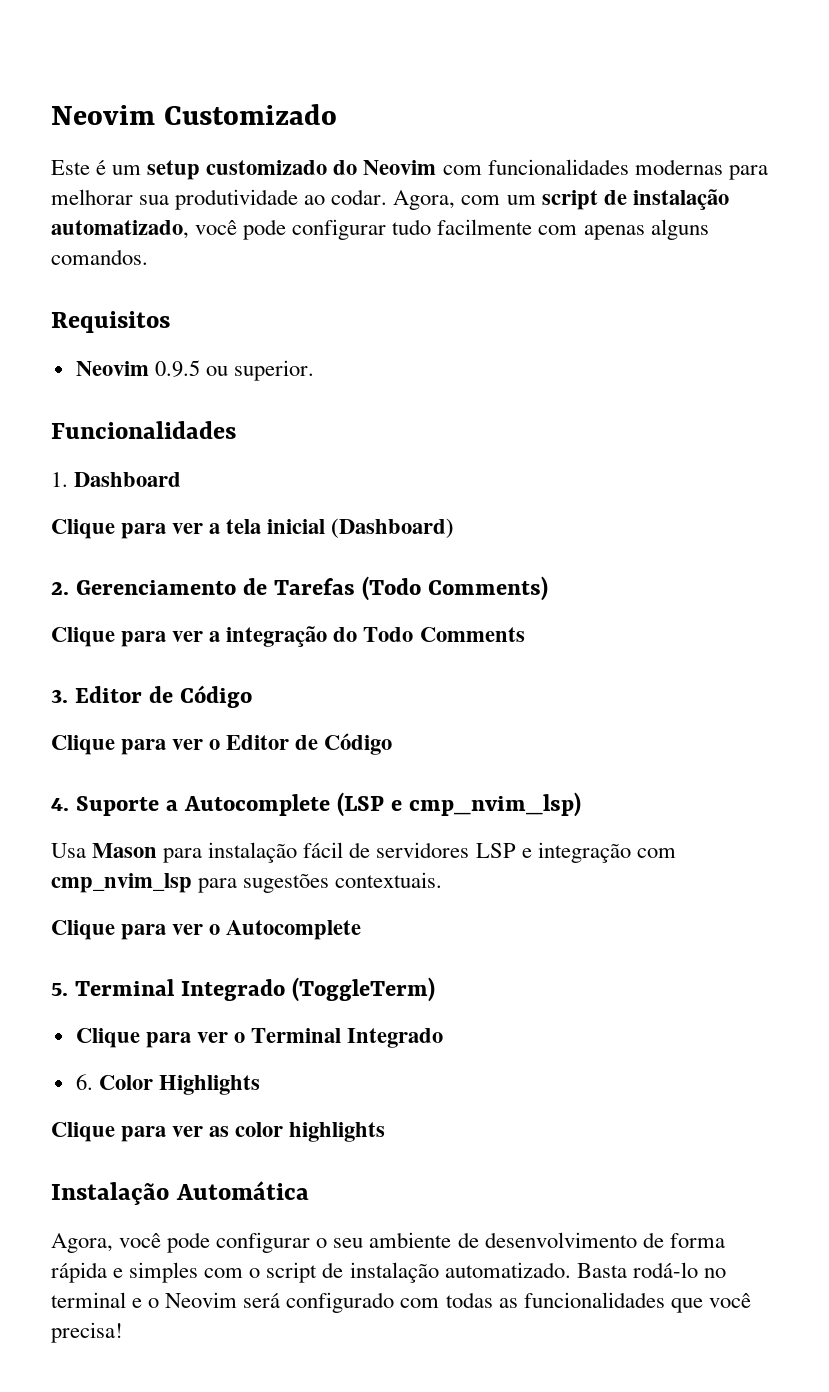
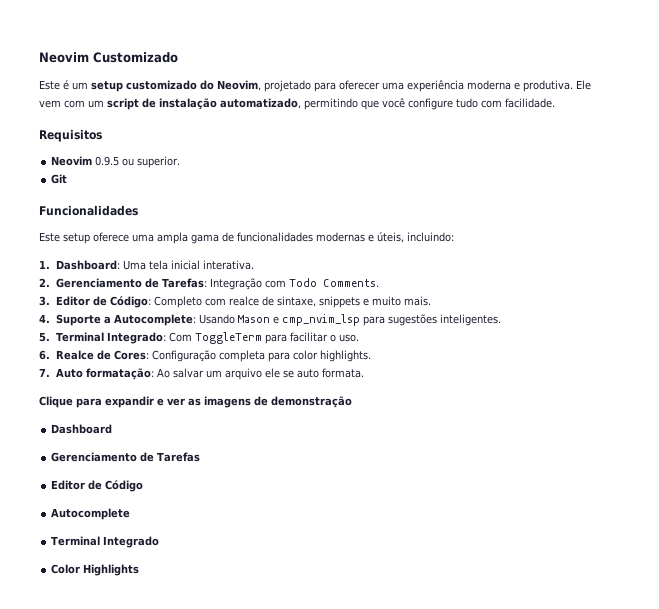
- Este é um setup customizado do Neovim com funcionalidades modernas para melhorar sua produtividade ao codar. Agora, com um script de instalação automatizado, você pode configurar tudo facilmente com apenas alguns comandos.
+ Este é um setup customizado do Neovim, projetado para oferecer uma experiência moderna e produtiva. Ele vem com um script de instalação automatizado, permitindo que você configure tudo com facilidade.
+ Git
- 1. Dashboard
- Clique para ver a tela inicial (Dashboard)
- 2. Gerenciamento de Tarefas (Todo Comments)
- Clique para ver a integração do Todo Comments
- 3. Editor de Código
- Clique para ver o Editor de Código
- 4. Suporte a Autocomplete (LSP e cmp_nvim_lsp)
- Usa Mason para instalação fácil de servidores LSP e integração com cmp_nvim_lsp para sugestões contextuais.
- Clique para ver o Autocomplete
- 5. Terminal Integrado (ToggleTerm)
- Clique para ver o Terminal Integrado
+ Este setup oferece uma ampla gama de funcionalidades modernas e úteis, incluindo:
+ 1. Dashboard: Uma tela inicial interativa.
+ 2. Gerenciamento de Tarefas: Integração com Todo Comments.
+ 3. Editor de Código: Completo com realce de sintaxe, snippets e muito mais.
+ 4. Suporte a Autocomplete: Usando Mason e cmp_nvim_lsp para sugestões inteligentes.
+ 5. Terminal Integrado: Com ToggleTerm para facilitar o uso.
+ 6. Realce de Cores: Configuração completa para color highlights.
+ 7. Auto formatação: Ao salvar um arquivo ele se auto formata.
+ Clique para expandir e ver as imagens de demonstração
+ Dashboard
+ Gerenciamento de Tarefas
+ Editor de Código
+ Autocomplete
+ Terminal Integrado
- 6. Color Highlights
+ Color Highlights
- Clique para ver as color highlights
- Instalação Automática
- Agora, você pode configurar o seu ambiente de desenvolvimento de forma rápida e simples com o script de instalação automatizado. Basta rodá-lo no terminal e o Neovim será configurado com todas as funcionalidades que você precisa!

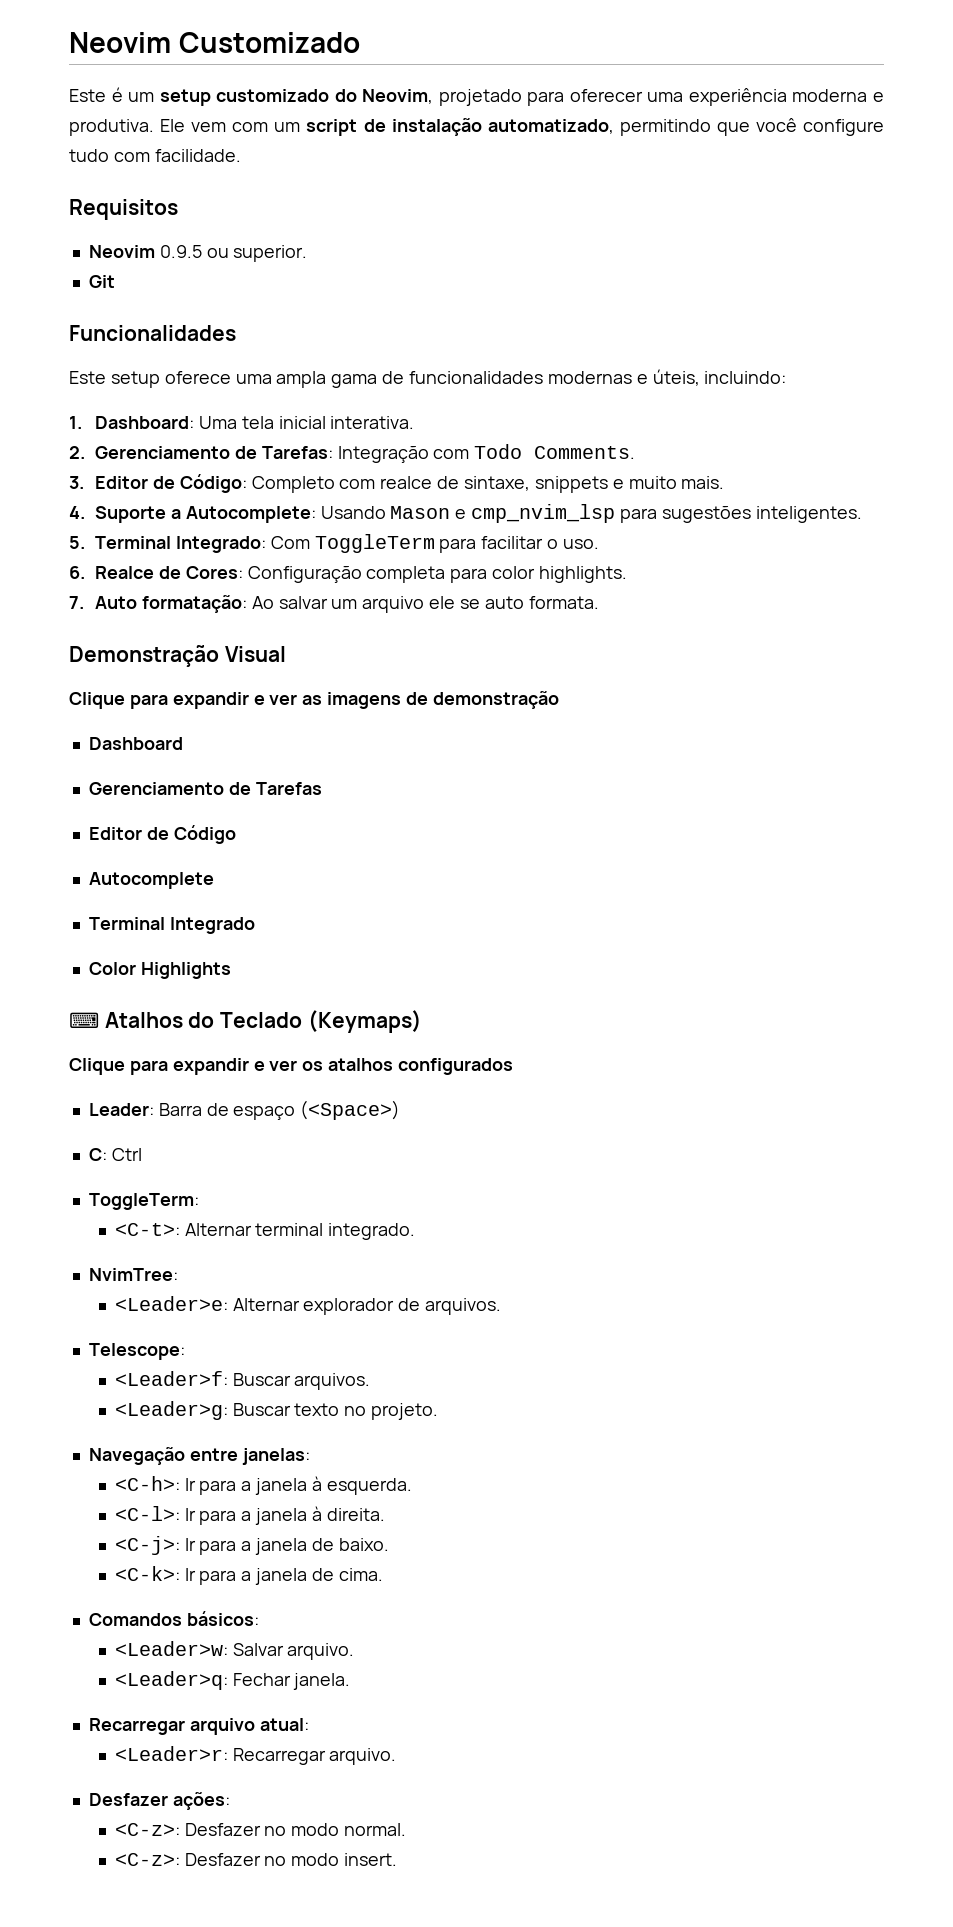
+ Demonstração Visual
+ ⌨ Atalhos do Teclado (Keymaps)
+ Clique para expandir e ver os atalhos configurados
+ Leader: Barra de espaço (<Space>)
+ C: Ctrl
+ ToggleTerm:
+ <C-t>: Alternar terminal integrado.
+ NvimTree:
+ <Leader>e: Alternar explorador de arquivos.
+ Telescope:
+ <Leader>f: Buscar arquivos.
+ <Leader>g: Buscar texto no projeto.
+ Navegação entre janelas:
+ <C-h>: Ir para a janela à esquerda.
+ <C-l>: Ir para a janela à direita.
+ <C-j>: Ir para a janela de baixo.
+ <C-k>: Ir para a janela de cima.
+ Comandos básicos:
+ <Leader>w: Salvar arquivo.
+ <Leader>q: Fechar janela.
+ Recarregar arquivo atual:
+ <Leader>r: Recarregar arquivo.
+ Desfazer ações:
+ <C-z>: Desfazer no modo normal.
+ <C-z>: Desfazer no modo insert.

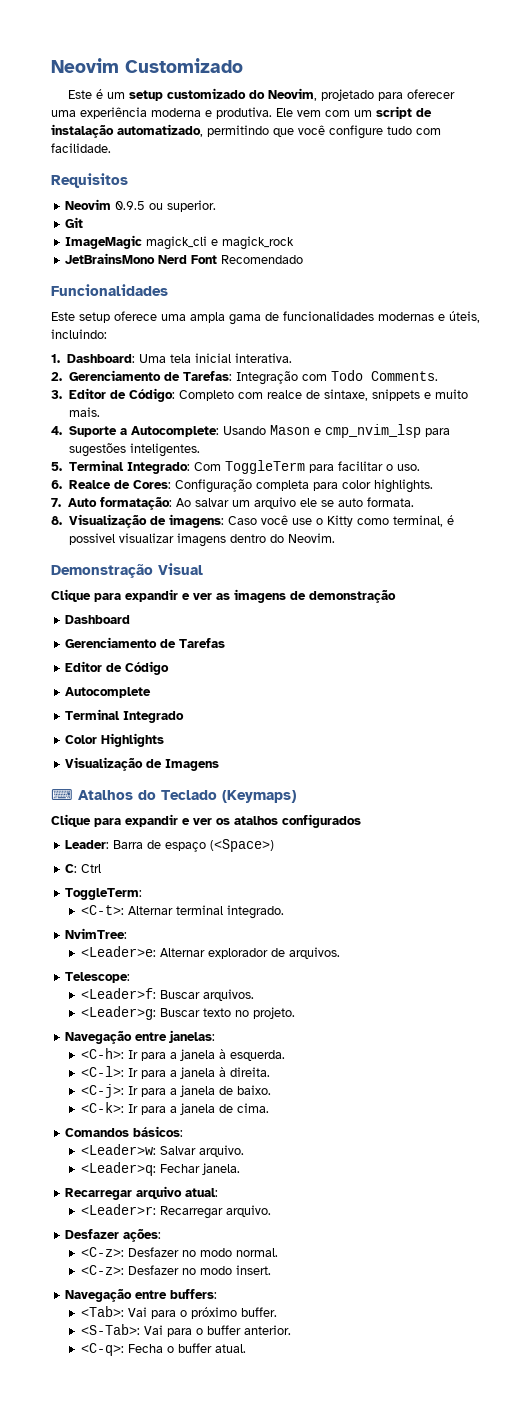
+ ImageMagic magick_cli e magick_rock
+ JetBrainsMono Nerd Font Recomendado
+ 8. Visualização de imagens: Caso você use o Kitty como terminal, é possivel visualizar imagens dentro do Neovim.
+ Visualização de Imagens
+ Navegação entre buffers:
+ <Tab>: Vai para o próximo buffer.
+ <S-Tab>: Vai para o buffer anterior.
+ <C-q>: Fecha o buffer atual.

